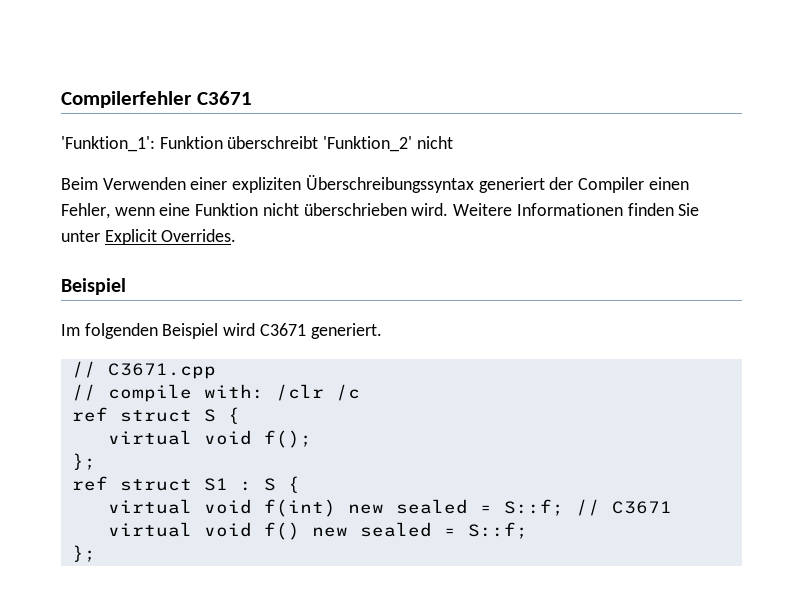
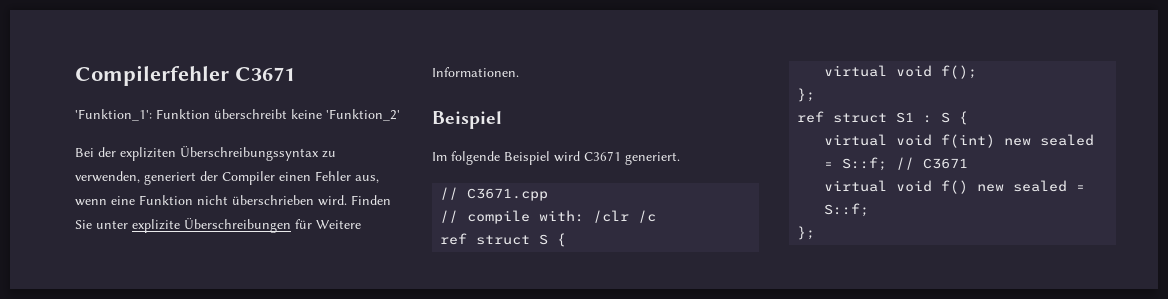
- 'Funktion_1': Funktion überschreibt 'Funktion_2' nicht
- Beim Verwenden einer expliziten Überschreibungssyntax generiert der Compiler einen Fehler, wenn eine Funktion nicht überschrieben wird.
+ 'Funktion_1': Funktion überschreibt keine 'Funktion_2'
+ Bei der expliziten Überschreibungssyntax zu verwenden, generiert der Compiler einen Fehler aus, wenn eine Funktion nicht überschrieben wird.
- Weitere Informationen finden Sie unter Explicit Overrides.
+ Finden Sie unter explizite Überschreibungen für Weitere Informationen.
- Im folgenden Beispiel wird C3671 generiert.
+ Im folgende Beispiel wird C3671 generiert.

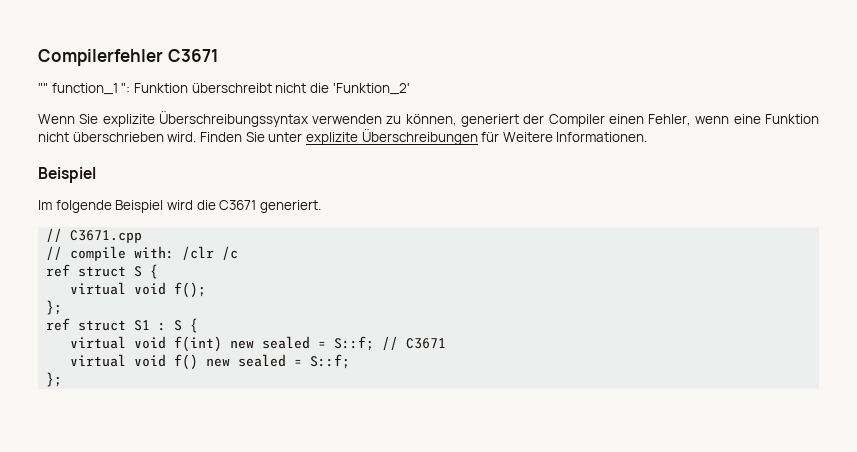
- 'Funktion_1': Funktion überschreibt keine 'Funktion_2'
- Bei der expliziten Überschreibungssyntax zu verwenden, generiert der Compiler einen Fehler aus, wenn eine Funktion nicht überschrieben wird.
+ "" function_1 ": Funktion überschreibt nicht die 'Funktion_2'
+ Wenn Sie explizite Überschreibungssyntax verwenden zu können, generiert der Compiler einen Fehler, wenn eine Funktion nicht überschrieben wird.
- Im folgende Beispiel wird C3671 generiert.
+ Im folgende Beispiel wird die C3671 generiert.

